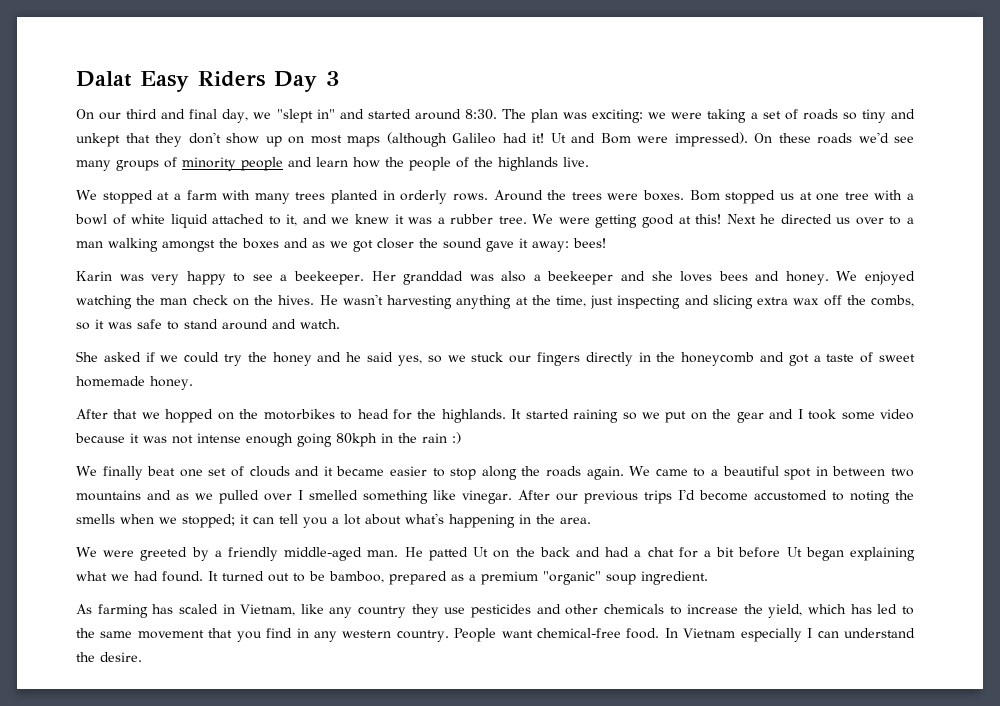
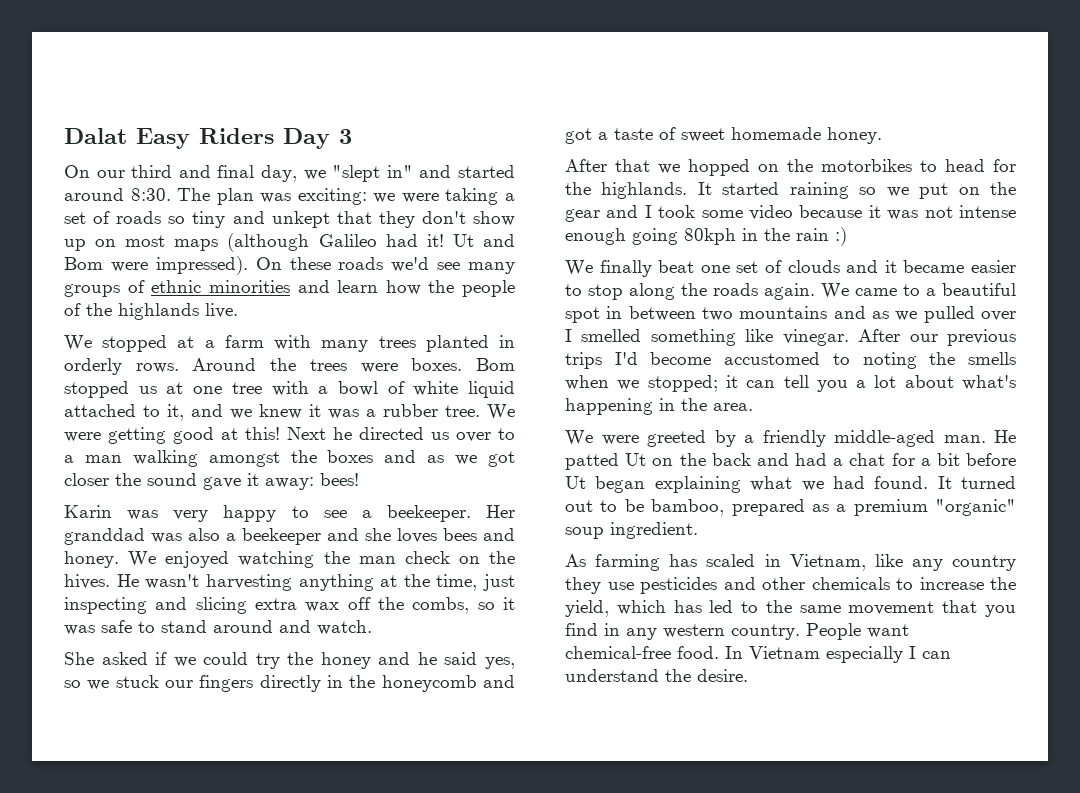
- On these roads we'd see many groups of minority people and learn how the people of the highlands live.
+ On these roads we'd see many groups of ethnic minorities and learn how the people of the highlands live.

